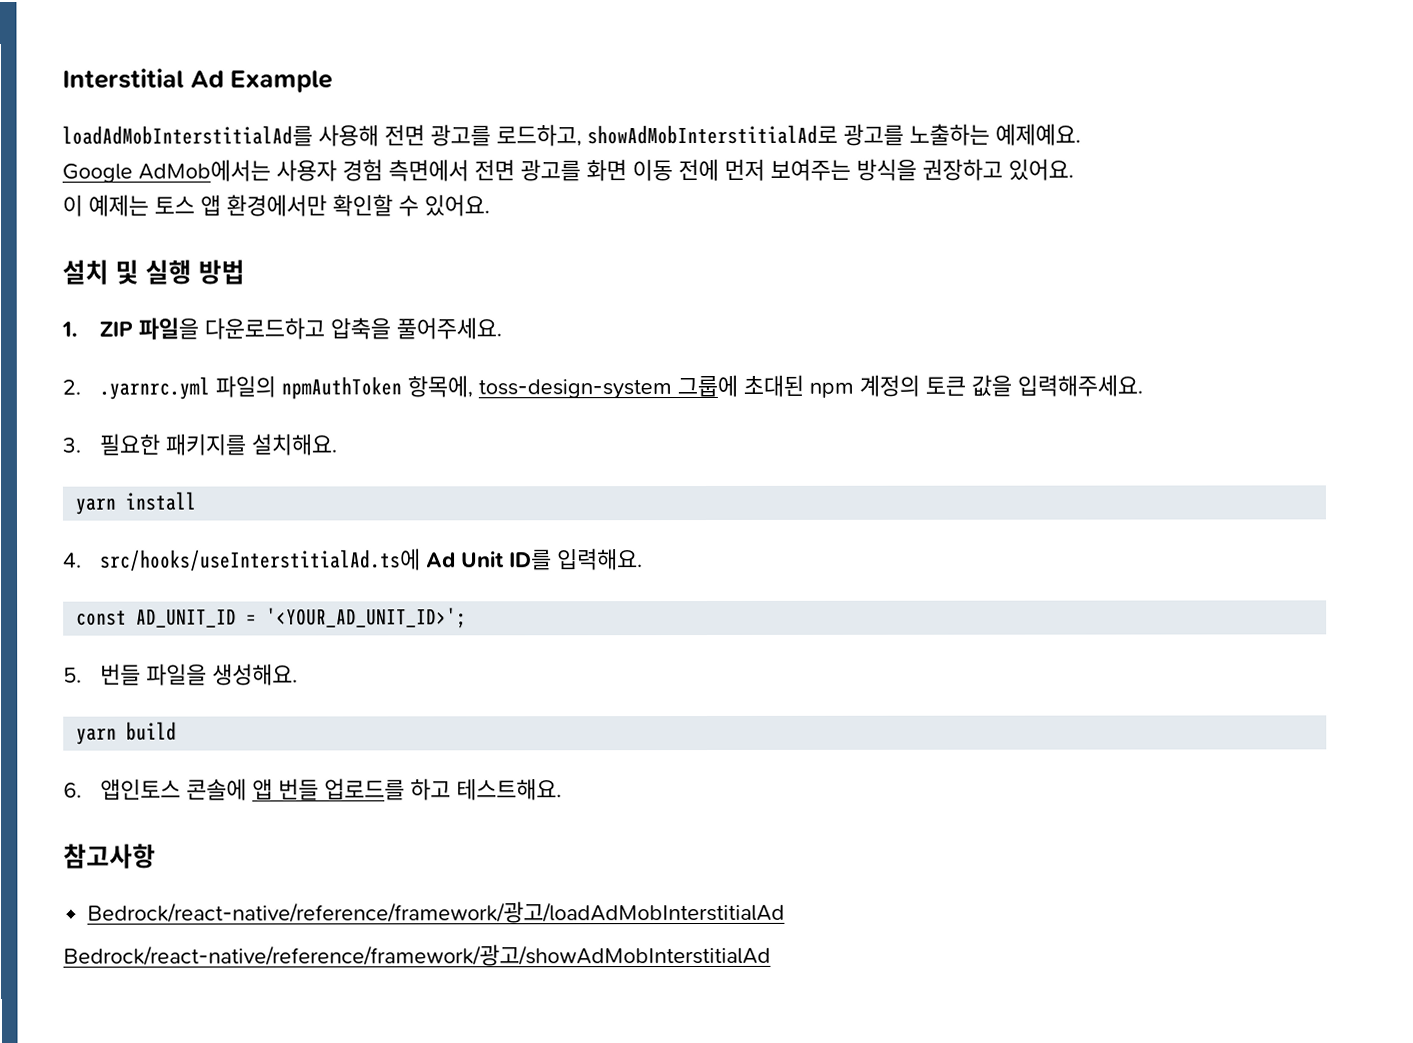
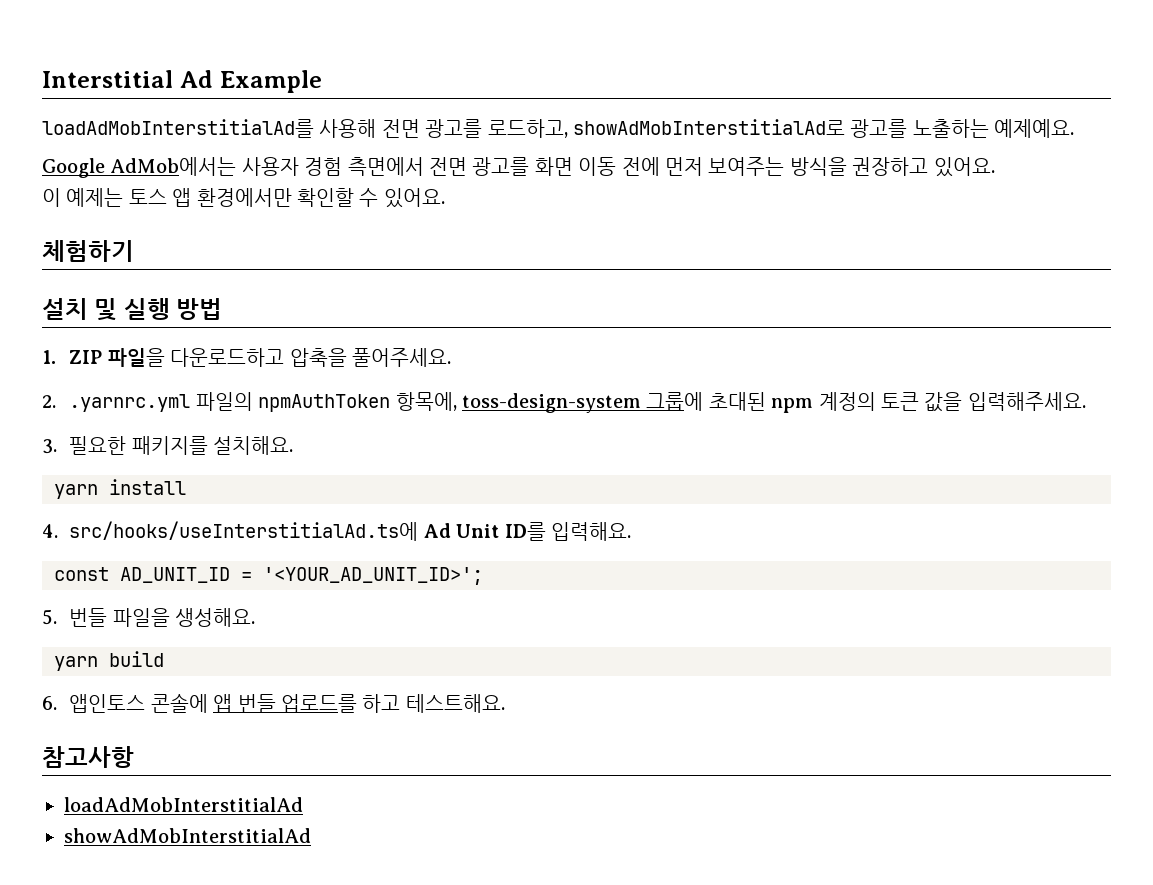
+ 체험하기
- Bedrock/react-native/reference/framework/광고/loadAdMobInterstitialAd
- Bedrock/react-native/reference/framework/광고/showAdMobInterstitialAd
+ loadAdMobInterstitialAd
+ showAdMobInterstitialAd

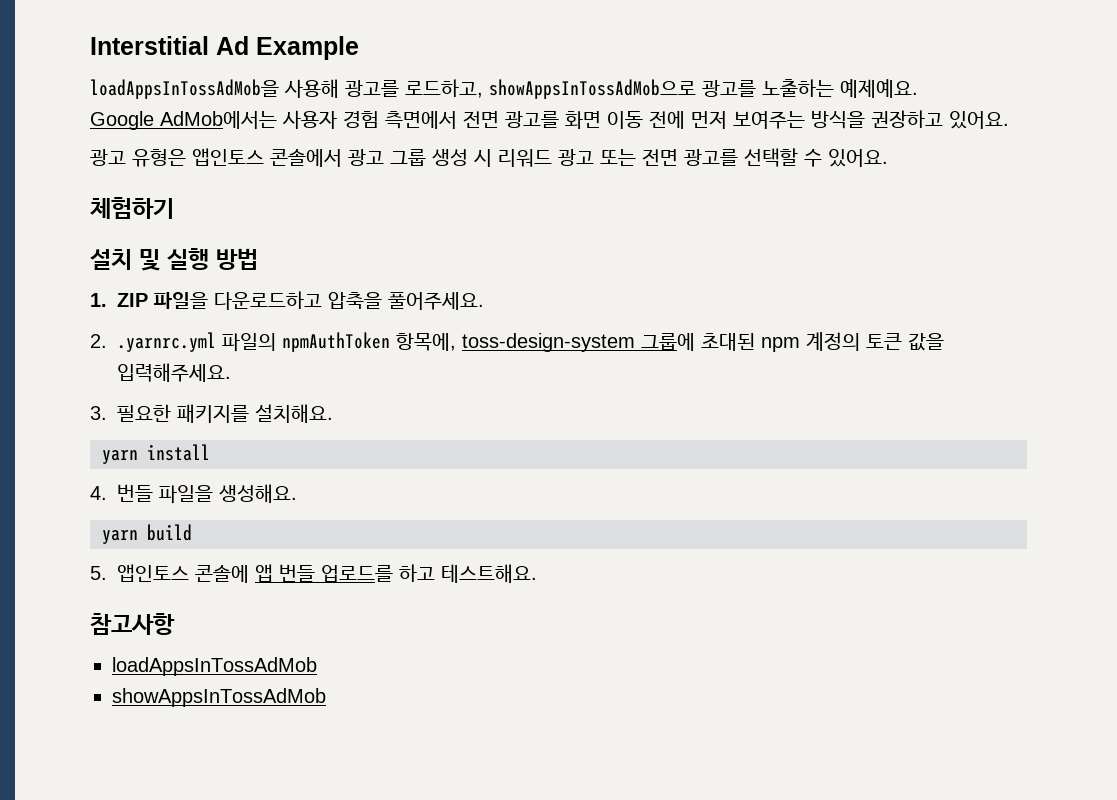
- loadAdMobInterstitialAd를 사용해 전면 광고를 로드하고, showAdMobInterstitialAd로 광고를 노출하는 예제예요.
+ loadAppsInTossAdMob을 사용해 광고를 로드하고, showAppsInTossAdMob으로 광고를 노출하는 예제예요.
- 이 예제는 토스 앱 환경에서만 확인할 수 있어요.
+ 광고 유형은 앱인토스 콘솔에서 광고 그룹 생성 시 리워드 광고 또는 전면 광고를 선택할 수 있어요.
- 4. src/hooks/useInterstitialAd.ts에 Ad Unit ID를 입력해요.
- const AD_UNIT_ID = '<YOUR_AD_UNIT_ID>';
- 5. 번들 파일을 생성해요.
+ 4. 번들 파일을 생성해요.
- 6. 앱인토스 콘솔에 앱 번들 업로드를 하고 테스트해요.
+ 5. 앱인토스 콘솔에 앱 번들 업로드를 하고 테스트해요.
- loadAdMobInterstitialAd
- showAdMobInterstitialAd
+ loadAppsInTossAdMob
+ showAppsInTossAdMob

